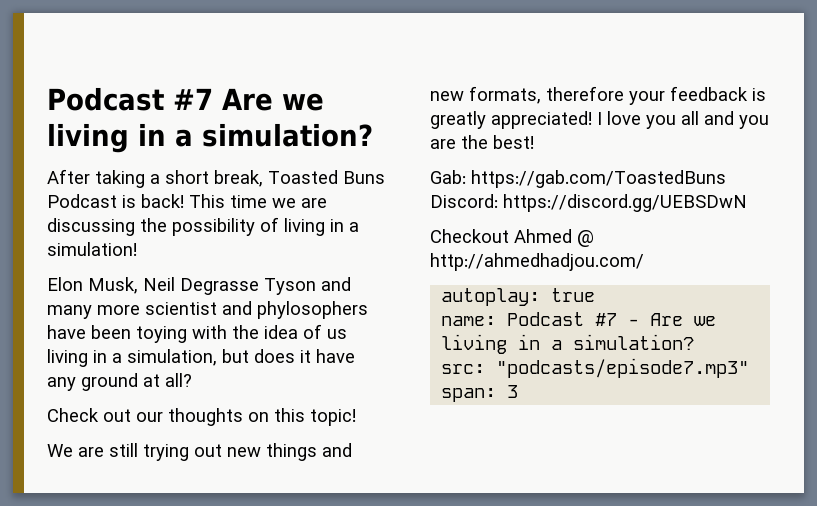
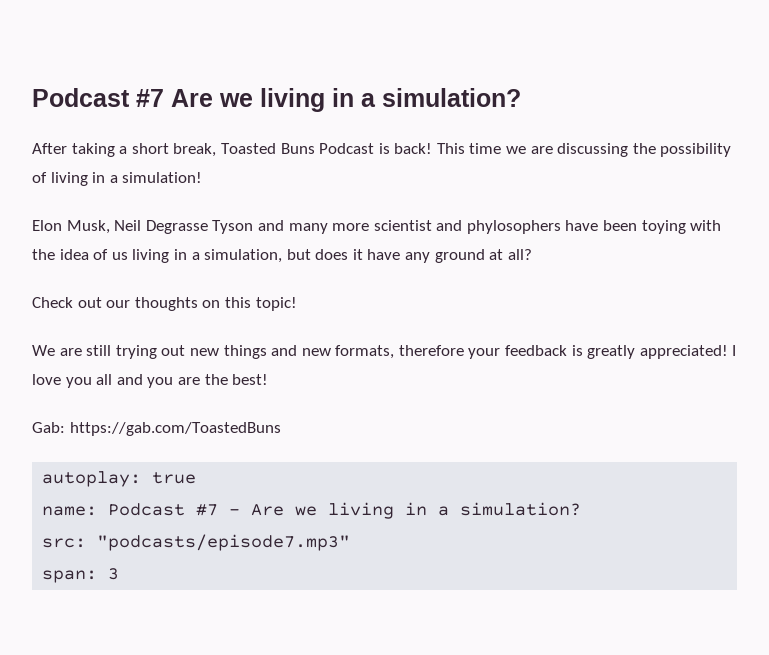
- Gab: https://gab.com/ToastedBuns Discord: https://discord.gg/UEBSDwN
- Checkout Ahmed @ http://ahmedhadjou.com/
+ Gab: https://gab.com/ToastedBuns

